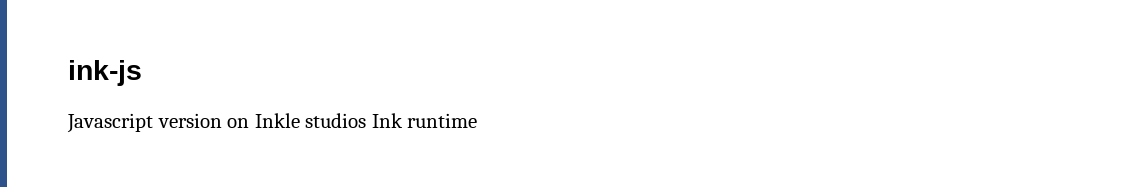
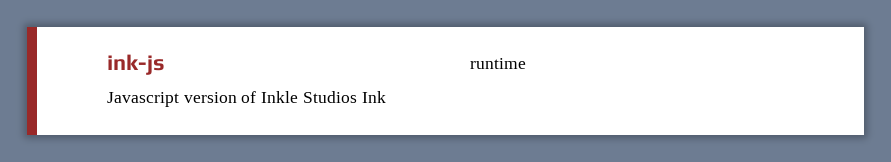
- Javascript version on Inkle studios Ink runtime
+ Javascript version of Inkle Studios Ink runtime

